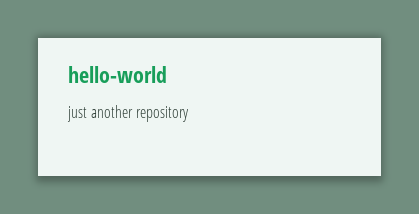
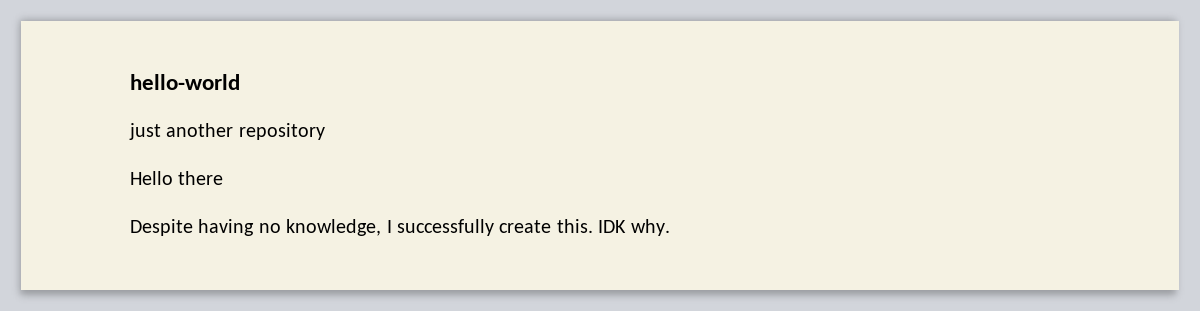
+ Hello there
+ Despite having no knowledge, I successfully create this. IDK why.

